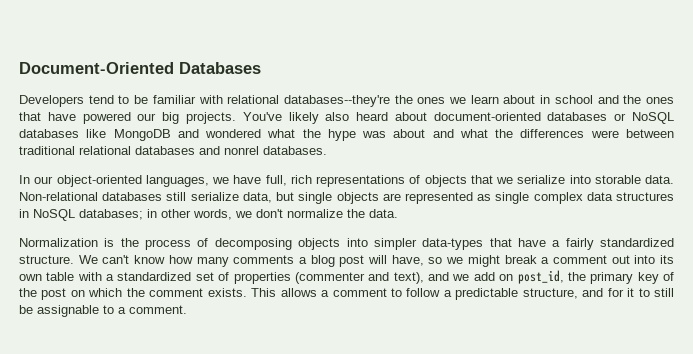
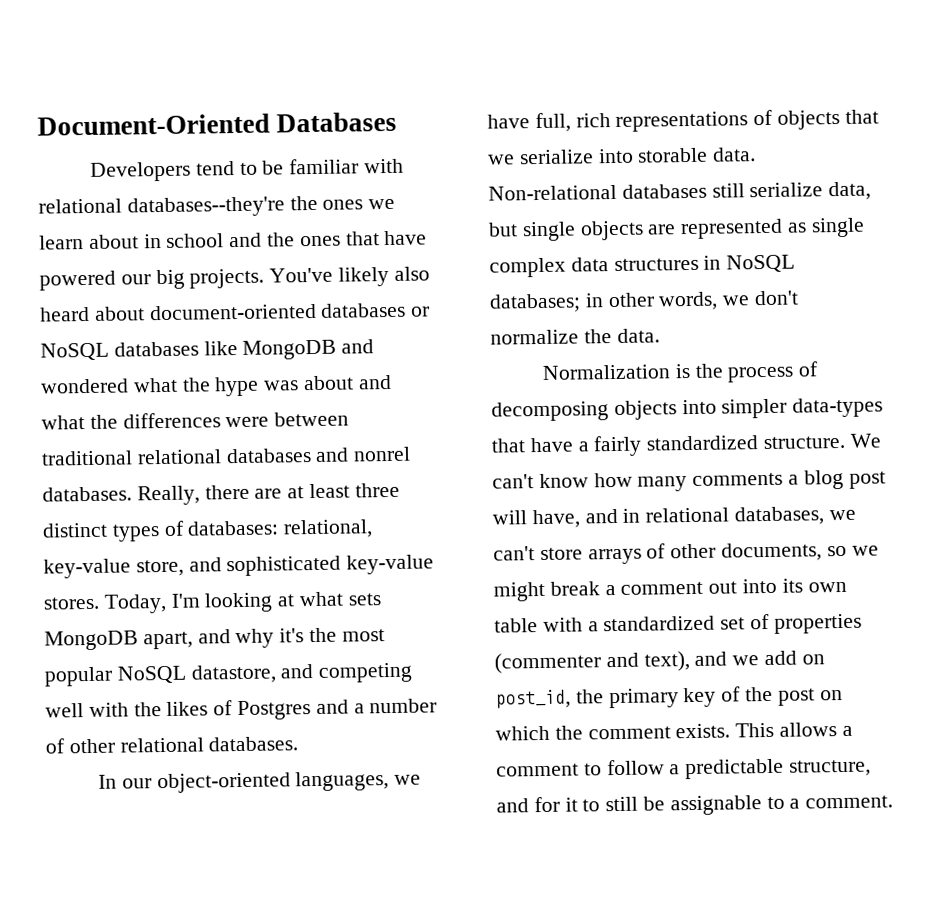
+ Really, there are at least three distinct types of databases: relational, key-value store, and sophisticated key-value stores. Today, I'm looking at what sets MongoDB apart, and why it's the most popular NoSQL datastore, and competing well with the likes of Postgres and a number of other relational databases.
- We can't know how many comments a blog post will have, so we might break a comment out into its own table with a standardized set of properties (commenter and text), and we add on post_id, the primary key of the post on which the comment exists.
+ We can't know how many comments a blog post will have, and in relational databases, we can't store arrays of other documents, so we might break a comment out into its own table with a standardized set of properties (commenter and text), and we add on post_id, the primary key of the post on which the comment exists.

